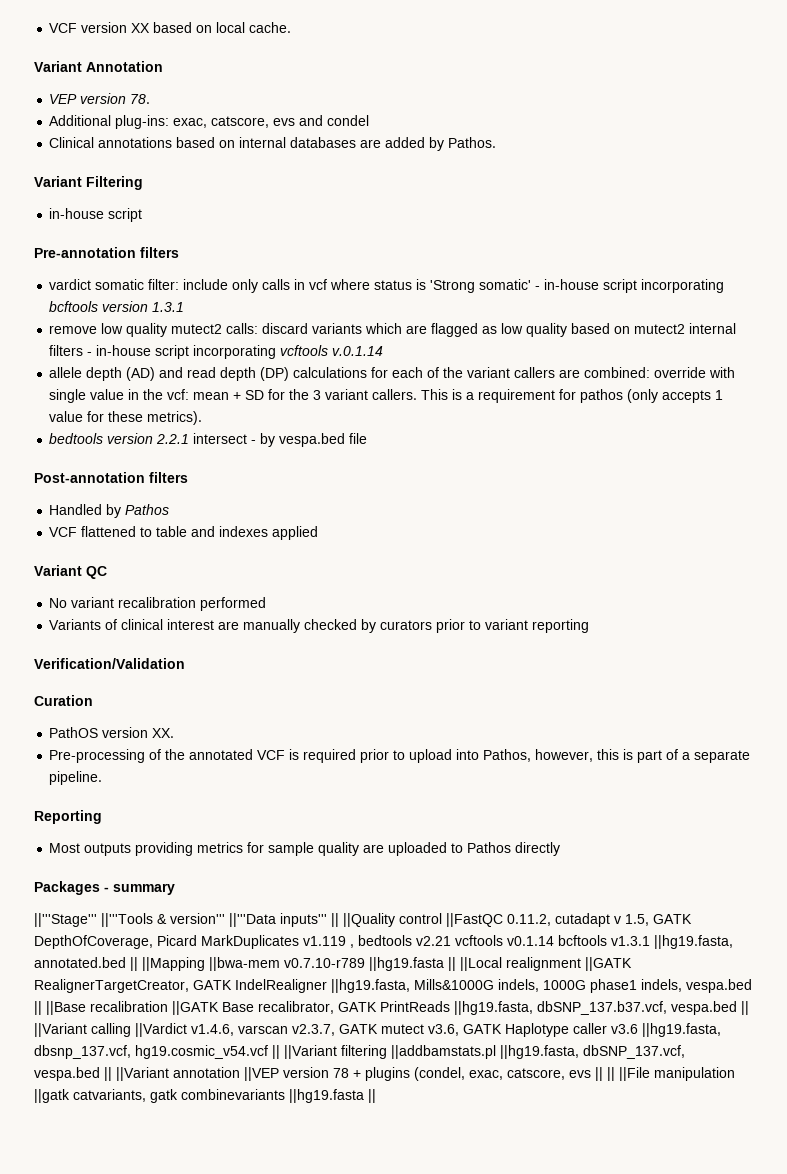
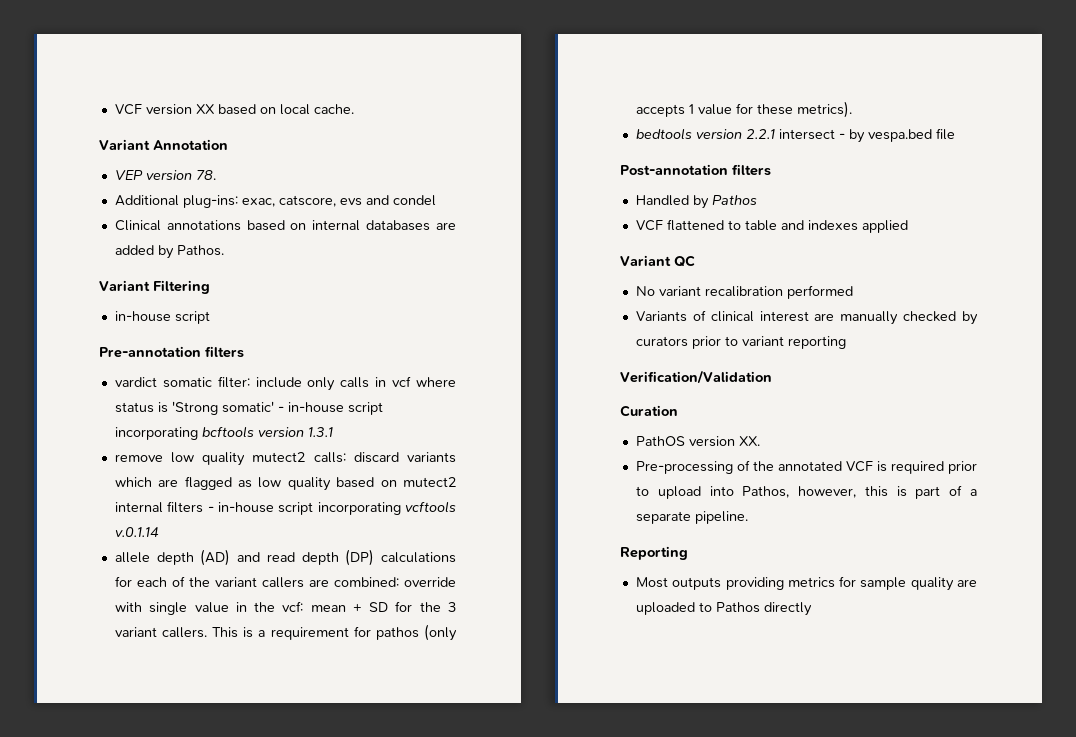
- Packages - summary
- ||'''Stage''' ||'''Tools & version''' ||'''Data inputs''' || ||Quality control ||FastQC 0.11.2, cutadapt v 1.5, GATK DepthOfCoverage, Picard MarkDuplicates v1.119 , bedtools v2.21 vcftools v0.1.14 bcftools v1.3.1 ||hg19.fasta, annotated.bed || ||Mapping ||bwa-mem v0.7.10-r789 ||hg19.fasta || ||Local realignment ||GATK RealignerTargetCreator, GATK IndelRealigner ||hg19.fasta, Mills&1000G indels, 1000G phase1 indels, vespa.bed || ||Base recalibration ||GATK Base recalibrator, GATK PrintReads ||hg19.fasta, dbSNP_137.b37.vcf, vespa.bed || ||Variant calling ||Vardict v1.4.6, varscan v2.3.7, GATK mutect v3.6, GATK Haplotype caller v3.6 ||hg19.fasta, dbsnp_137.vcf, hg19.cosmic_v54.vcf || ||Variant filtering ||addbamstats.pl ||hg19.fasta, dbSNP_137.vcf, vespa.bed || ||Variant annotation ||VEP version 78 + plugins (condel, exac, catscore, evs || || ||File manipulation ||gatk catvariants, gatk combinevariants ||hg19.fasta ||

